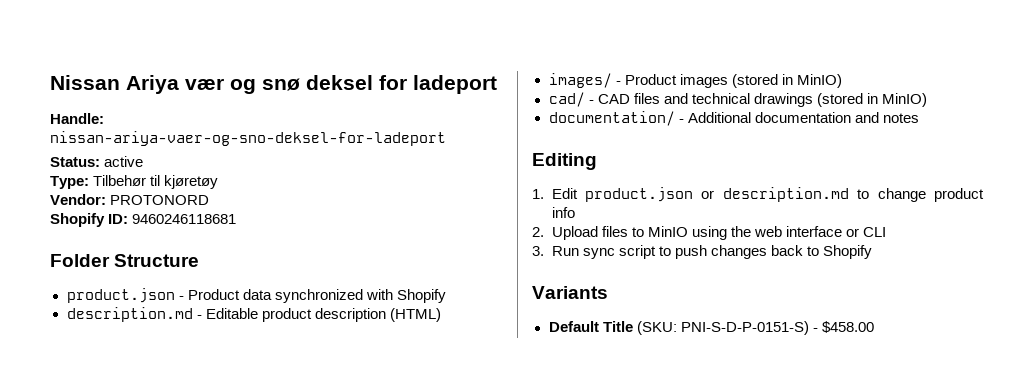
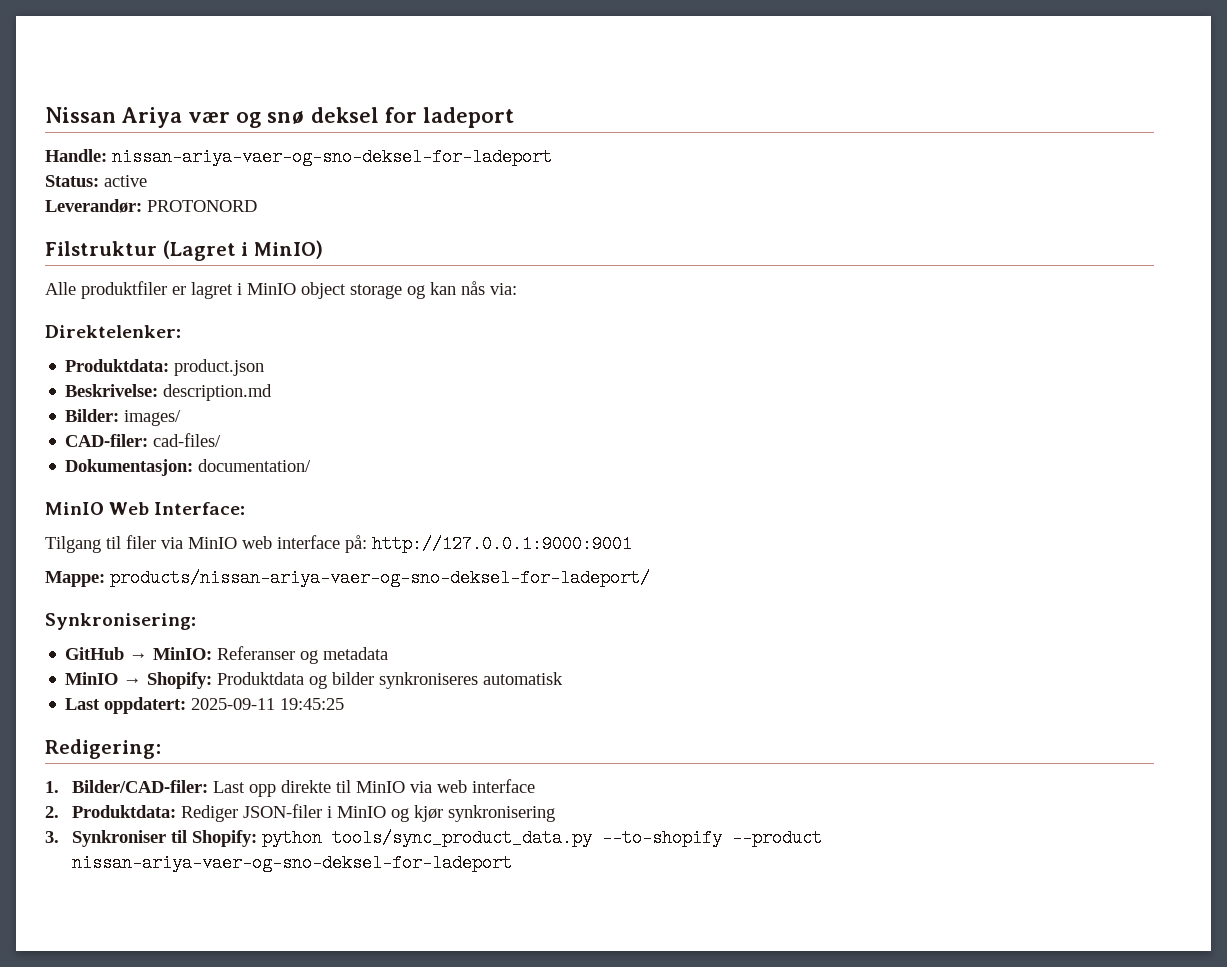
- Type: Tilbehør til kjøretøy
- Vendor: PROTONORD
- Shopify ID: 9460246118681
- Folder Structure
- product.json - Product data synchronized with Shopify
- description.md - Editable product description (HTML)
- images/ - Product images (stored in MinIO)
- cad/ - CAD files and technical drawings (stored in MinIO)
- documentation/ - Additional documentation and notes
- Editing
- 1. Edit product.json or description.md to change product info
- 2. Upload files to MinIO using the web interface or CLI
- 3. Run sync script to push changes back to Shopify
- Variants
- Default Title (SKU: PNI-S-D-P-0151-S) - $458.00
+ Leverandør: PROTONORD
+ Filstruktur (Lagret i MinIO)
+ Alle produktfiler er lagret i MinIO object storage og kan nås via:
+ Direktelenker:
+ Produktdata: product.json
+ Beskrivelse: description.md
+ Bilder: images/
+ CAD-filer: cad-files/
+ Dokumentasjon: documentation/
+ MinIO Web Interface:
+ Tilgang til filer via MinIO web interface på: http://127.0.0.1:9000:9001
+ Mappe: products/nissan-ariya-vaer-og-sno-deksel-for-ladeport/
+ Synkronisering:
+ GitHub → MinIO: Referanser og metadata
+ MinIO → Shopify: Produktdata og bilder synkroniseres automatisk
+ Last oppdatert: 2025-09-11 19:45:25
+ Redigering:
+ 1. Bilder/CAD-filer: Last opp direkte til MinIO via web interface
+ 2. Produktdata: Rediger JSON-filer i MinIO og kjør synkronisering
+ 3. Synkroniser til Shopify: python tools/sync_product_data.py --to-shopify --product nissan-ariya-vaer-og-sno-deksel-for-ladeport

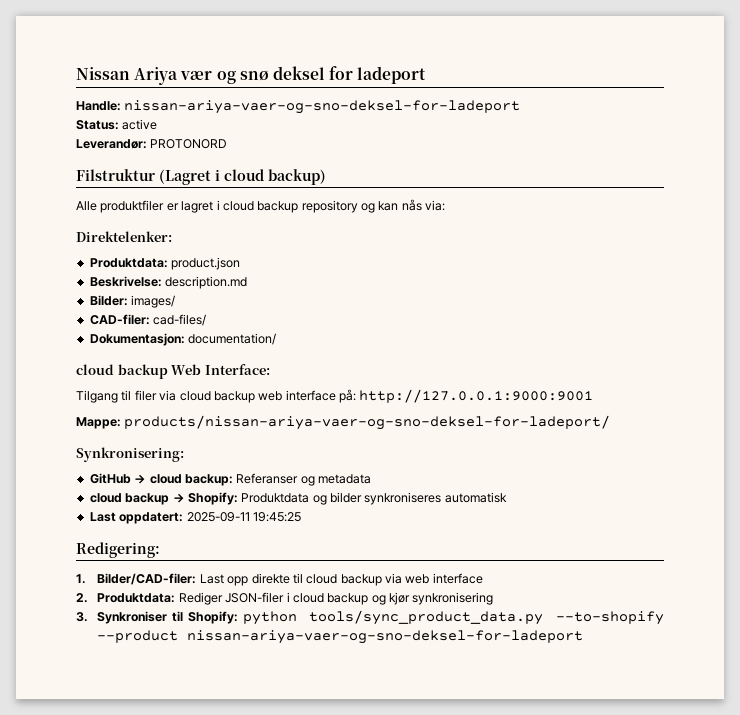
- Filstruktur (Lagret i MinIO)
+ Filstruktur (Lagret i cloud backup)
- Alle produktfiler er lagret i MinIO object storage og kan nås via:
+ Alle produktfiler er lagret i cloud backup repository og kan nås via:
- MinIO Web Interface:
+ cloud backup Web Interface:
- Tilgang til filer via MinIO web interface på: http://127.0.0.1:9000:9001
+ Tilgang til filer via cloud backup web interface på: http://127.0.0.1:9000:9001
- GitHub → MinIO: Referanser og metadata
+ GitHub → cloud backup: Referanser og metadata
- MinIO → Shopify: Produktdata og bilder synkroniseres automatisk
+ cloud backup → Shopify: Produktdata og bilder synkroniseres automatisk
- 1. Bilder/CAD-filer: Last opp direkte til MinIO via web interface
+ 1. Bilder/CAD-filer: Last opp direkte til cloud backup via web interface
- 2. Produktdata: Rediger JSON-filer i MinIO og kjør synkronisering
+ 2. Produktdata: Rediger JSON-filer i cloud backup og kjør synkronisering

